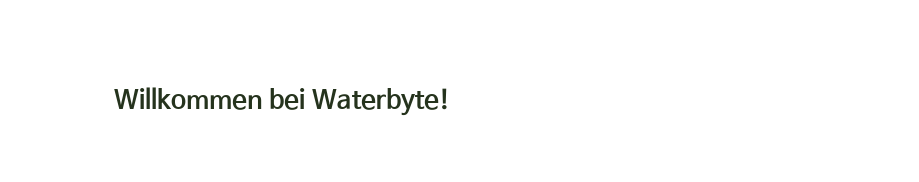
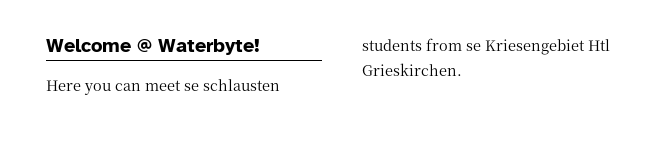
- Willkommen bei Waterbyte!
+ Welcome @ Waterbyte!
+ Here you can meet se schlausten students from se Kriesengebiet Htl Grieskirchen.

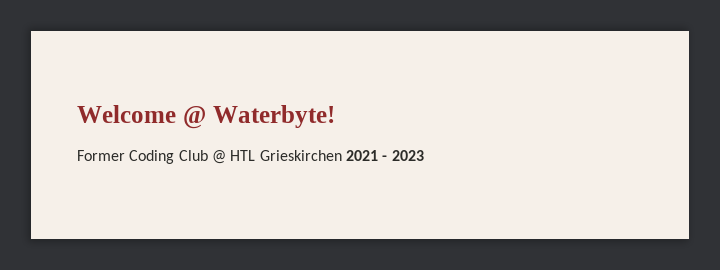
- Here you can meet se schlausten students from se Kriesengebiet Htl Grieskirchen.
+ Former Coding Club @ HTL Grieskirchen 2021 - 2023

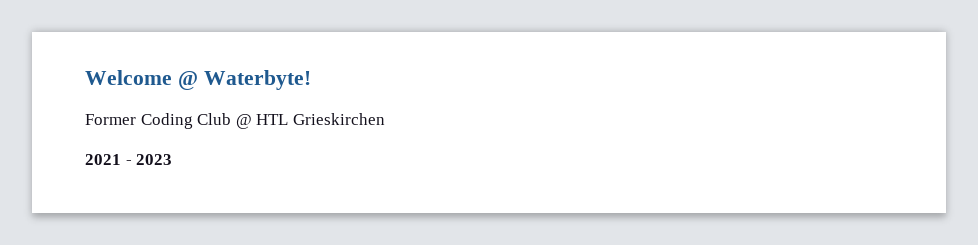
- Former Coding Club @ HTL Grieskirchen 2021 - 2023
+ Former Coding Club @ HTL Grieskirchen
+ 2021 - 2023

